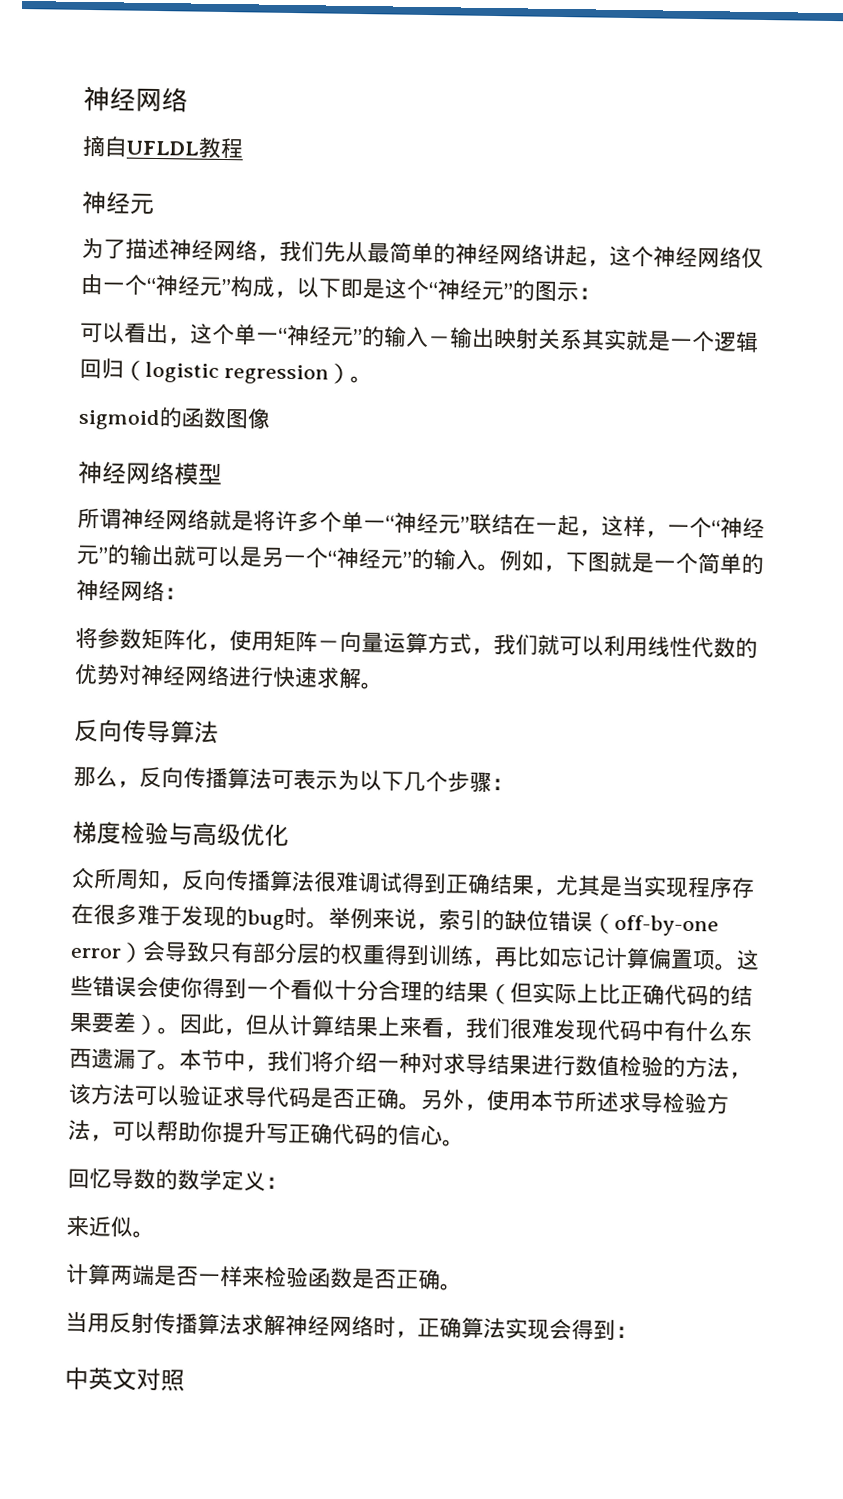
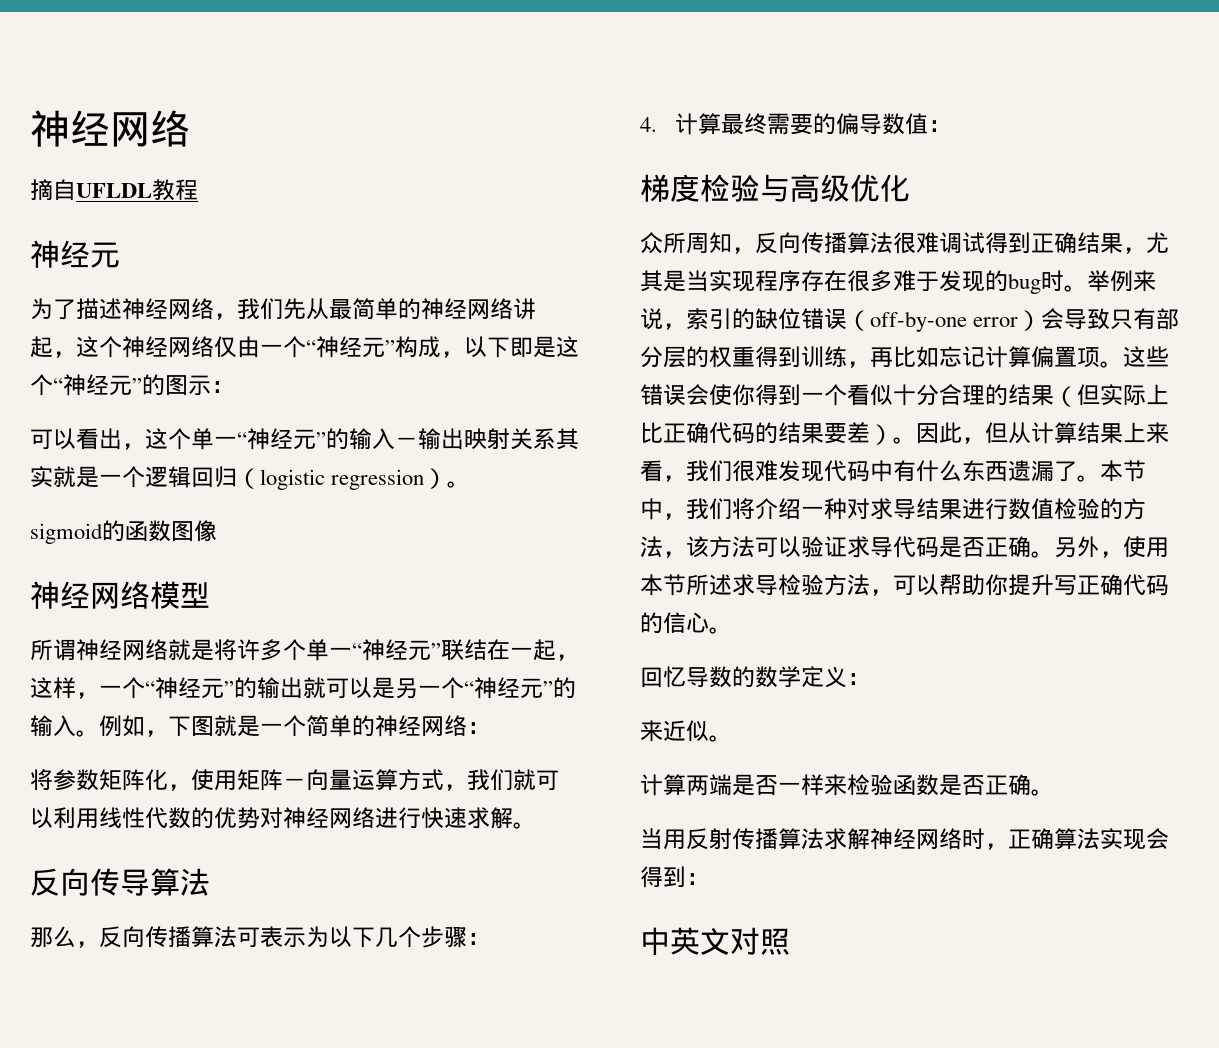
+ 4.计算最终需要的偏导数值：

